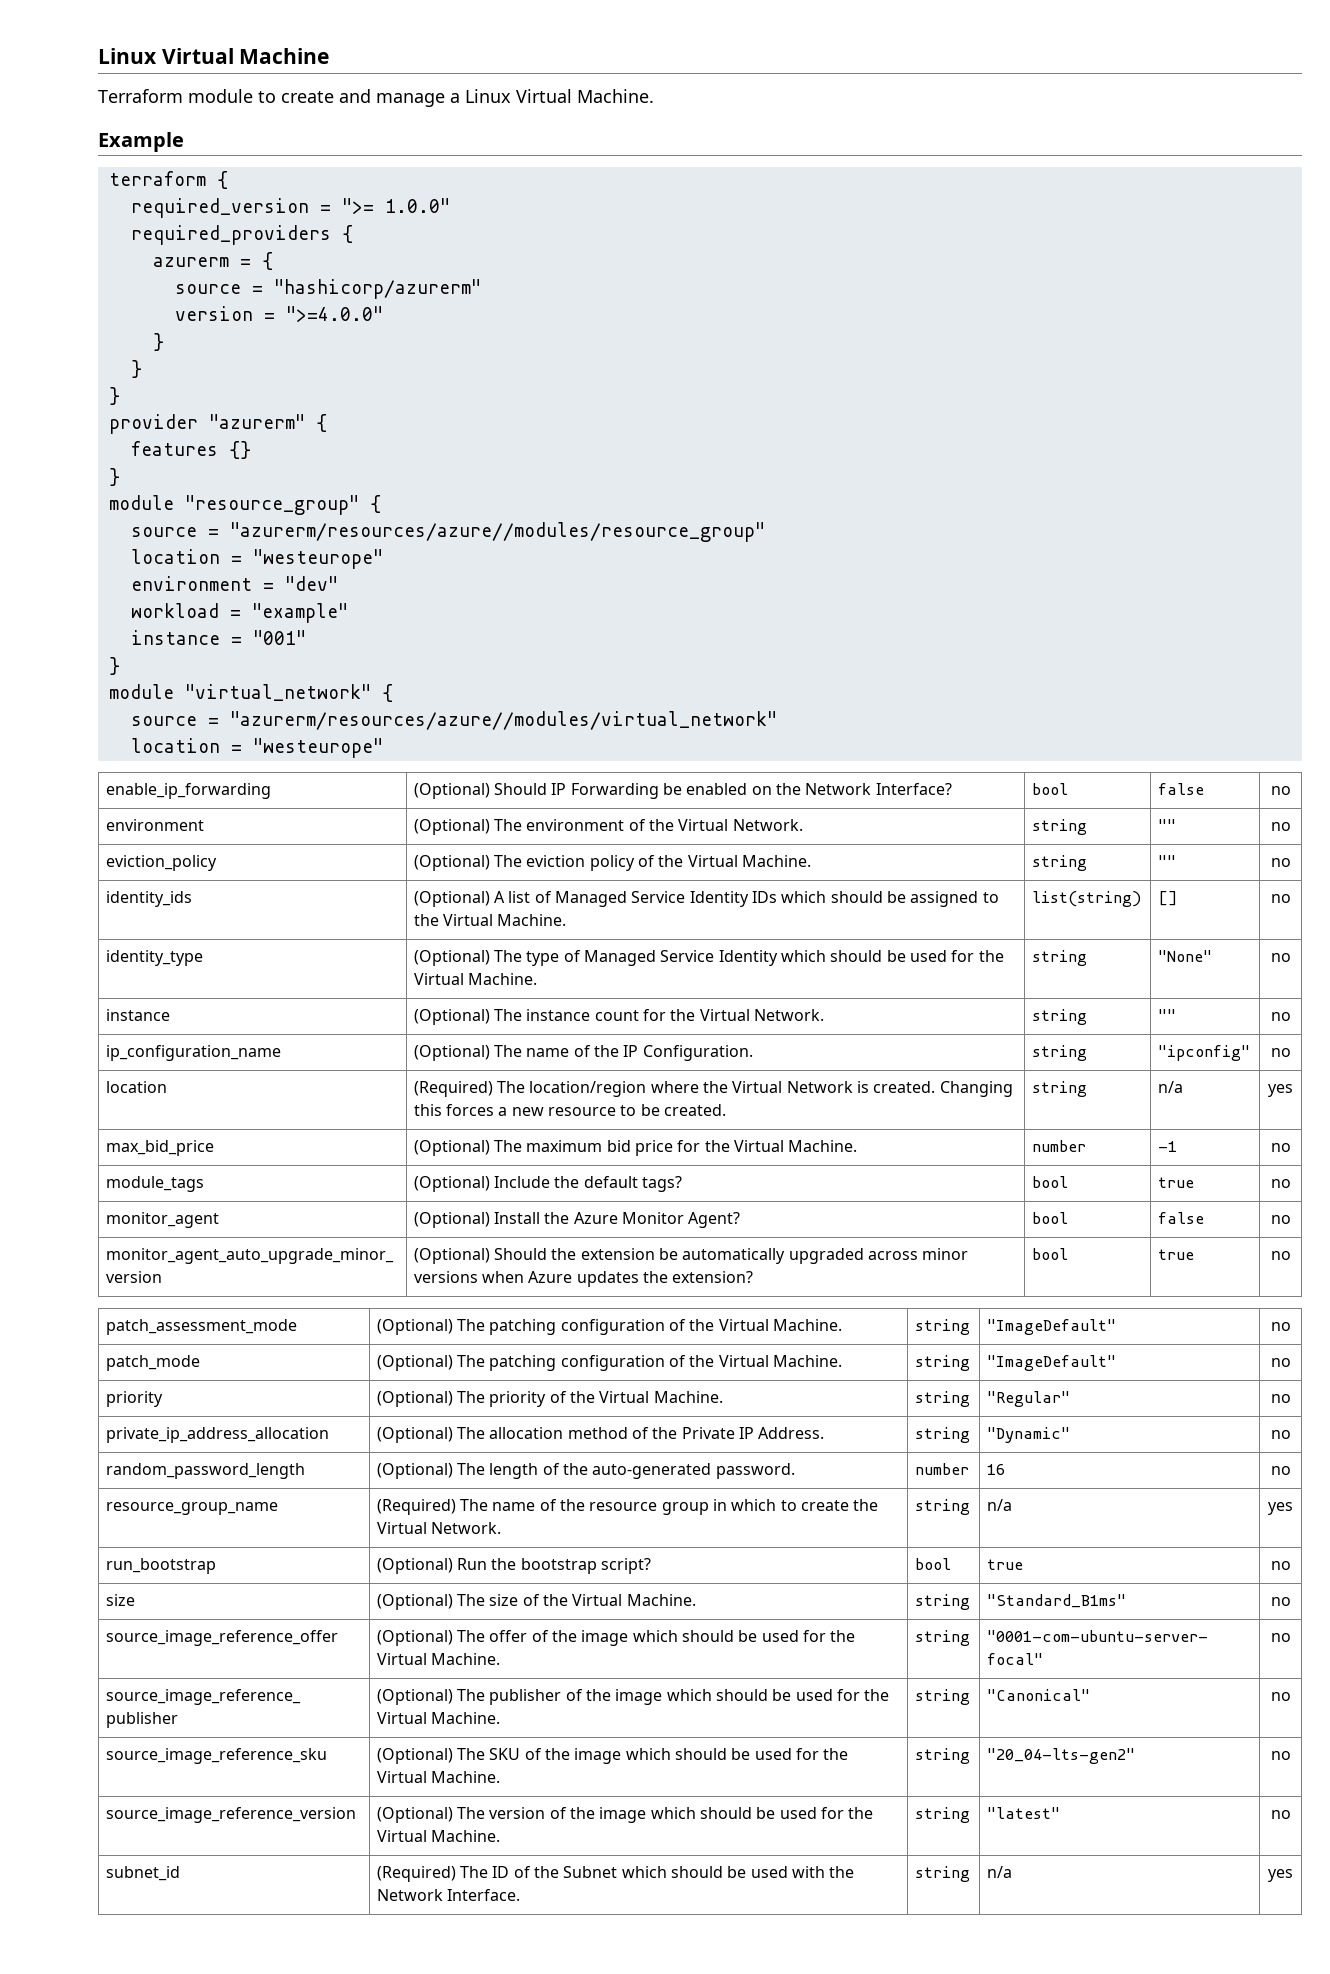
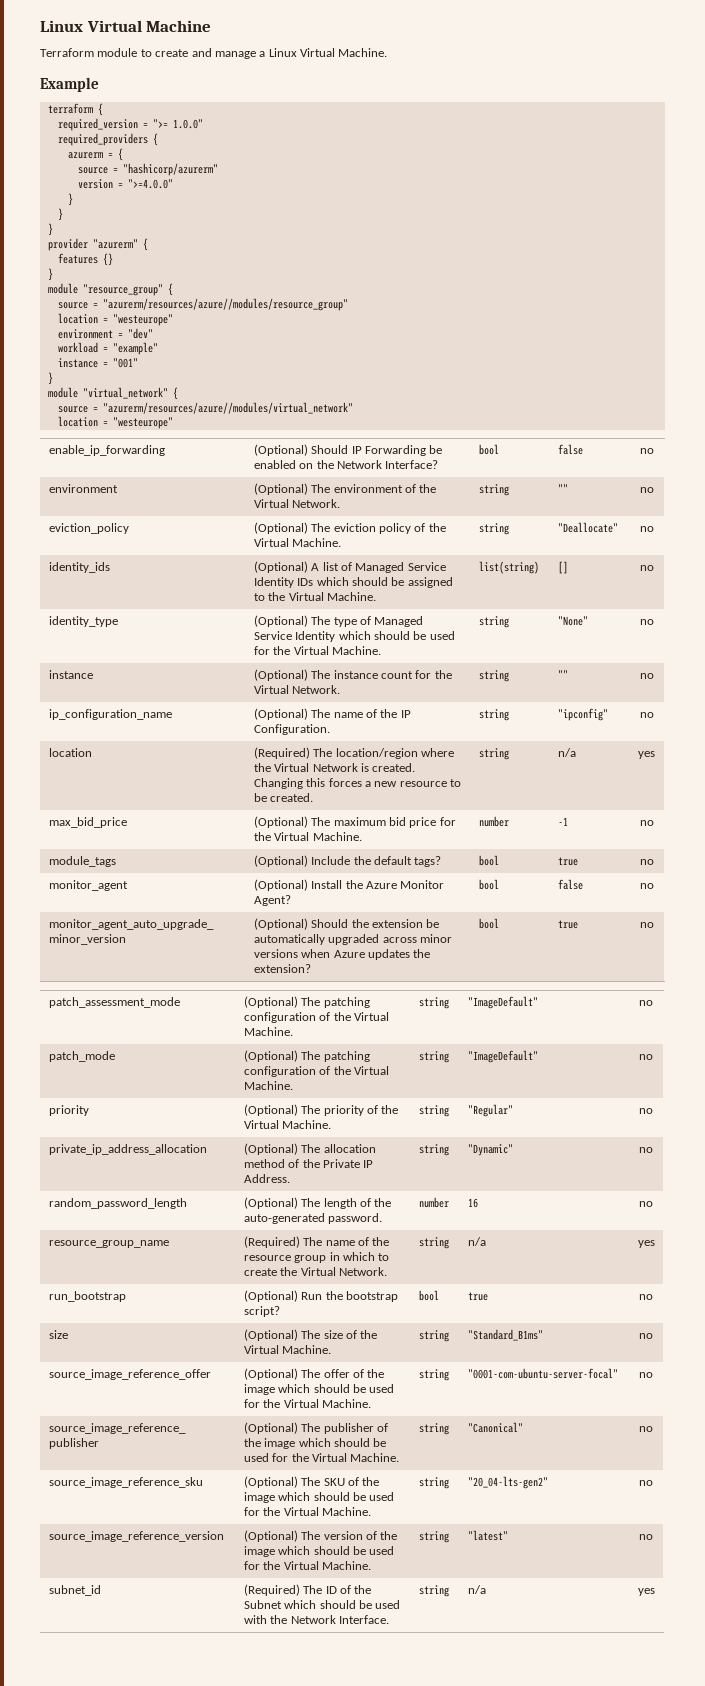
- eviction_policy | (Optional) The eviction policy of the Virtual Machine. | string | "" | no
+ eviction_policy | (Optional) The eviction policy of the Virtual Machine. | string | "Deallocate" | no

